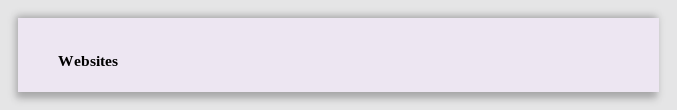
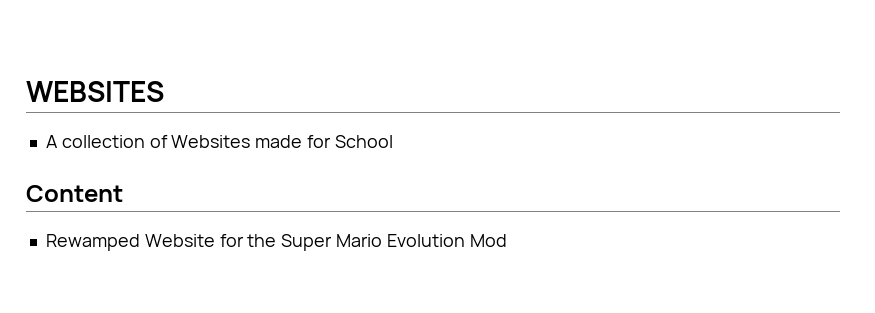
- Websites
+ WEBSITES
+ A collection of Websites made for School
+ Content
+ Rewamped Website for the Super Mario Evolution Mod

